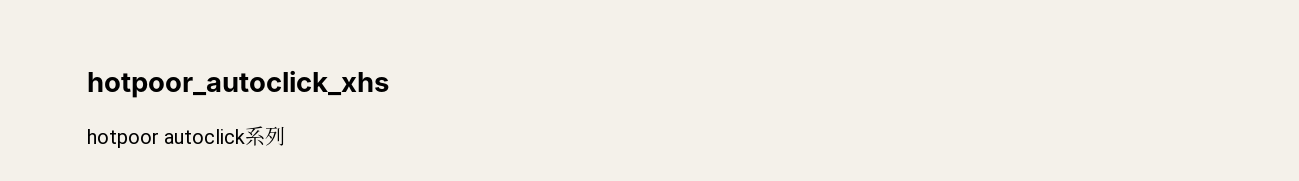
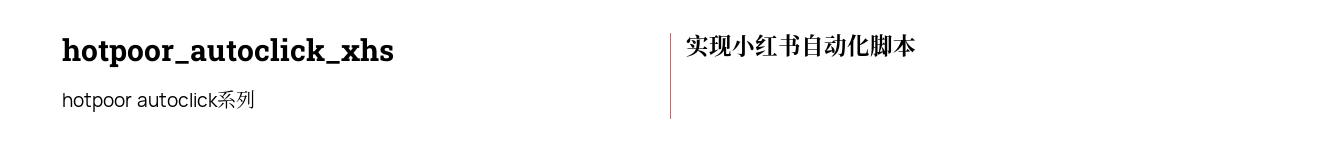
+ 实现小红书自动化脚本

